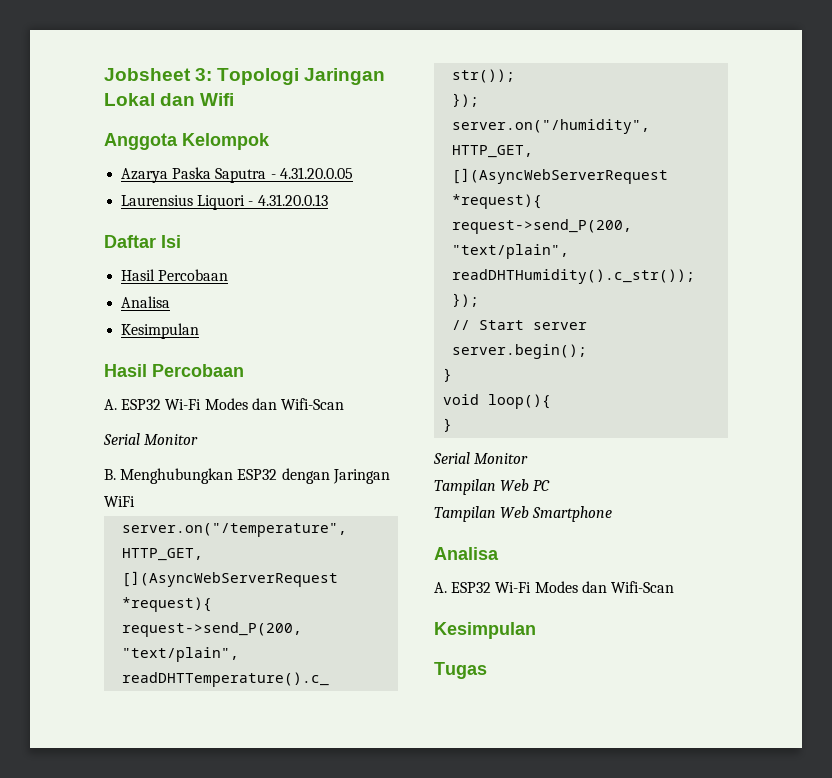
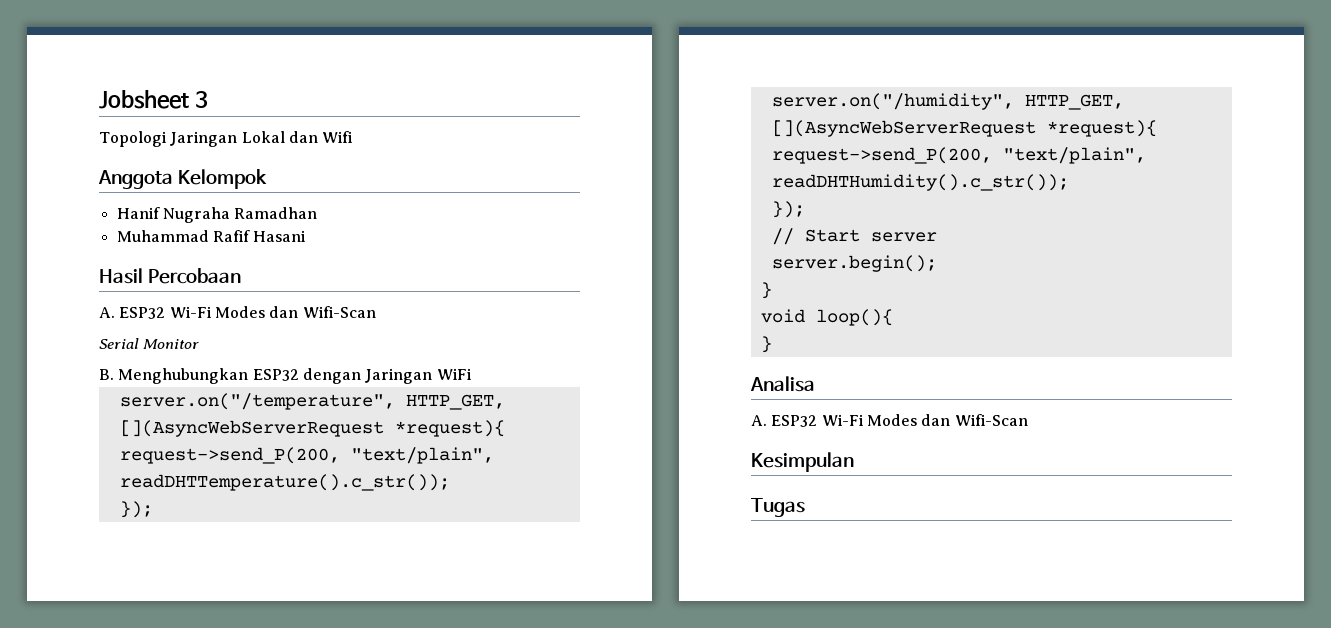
- Jobsheet 3: Topologi Jaringan Lokal dan Wifi
+ Jobsheet 3
+ Topologi Jaringan Lokal dan Wifi
- Azarya Paska Saputra - 4.31.20.0.05
- Laurensius Liquori - 4.31.20.0.13
- Daftar Isi
- Hasil Percobaan
- Analisa
- Kesimpulan
+ Hanif Nugraha Ramadhan
+ Muhammad Rafif Hasani
  void loop(){
  }
- Serial Monitor
- Tampilan Web PC
- Tampilan Web Smartphone

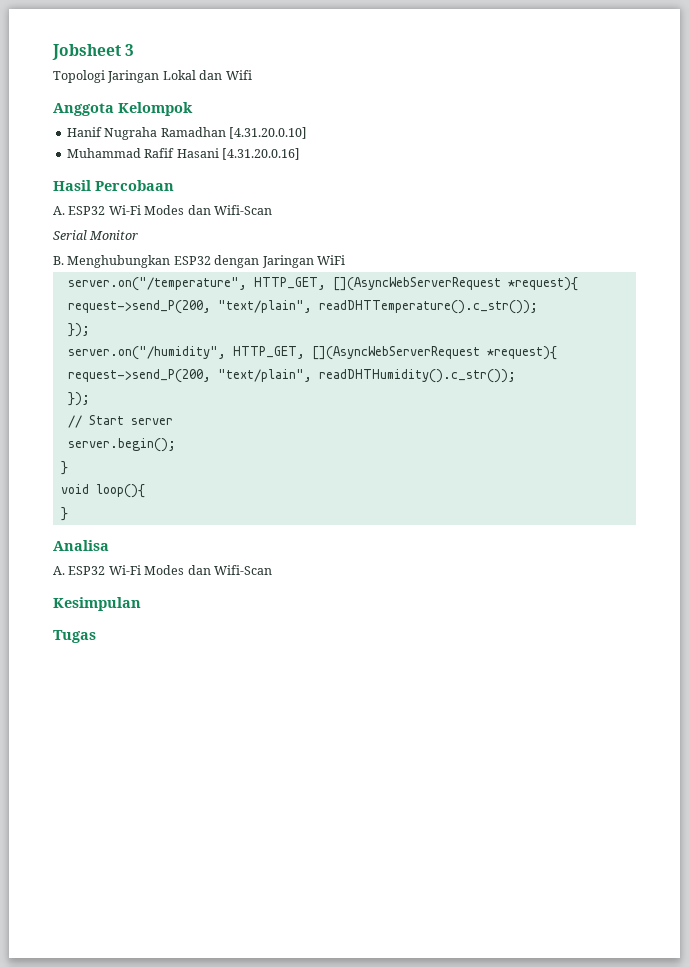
- Hanif Nugraha Ramadhan
+ Hanif Nugraha Ramadhan [4.31.20.0.10]
- Muhammad Rafif Hasani
+ Muhammad Rafif Hasani [4.31.20.0.16]

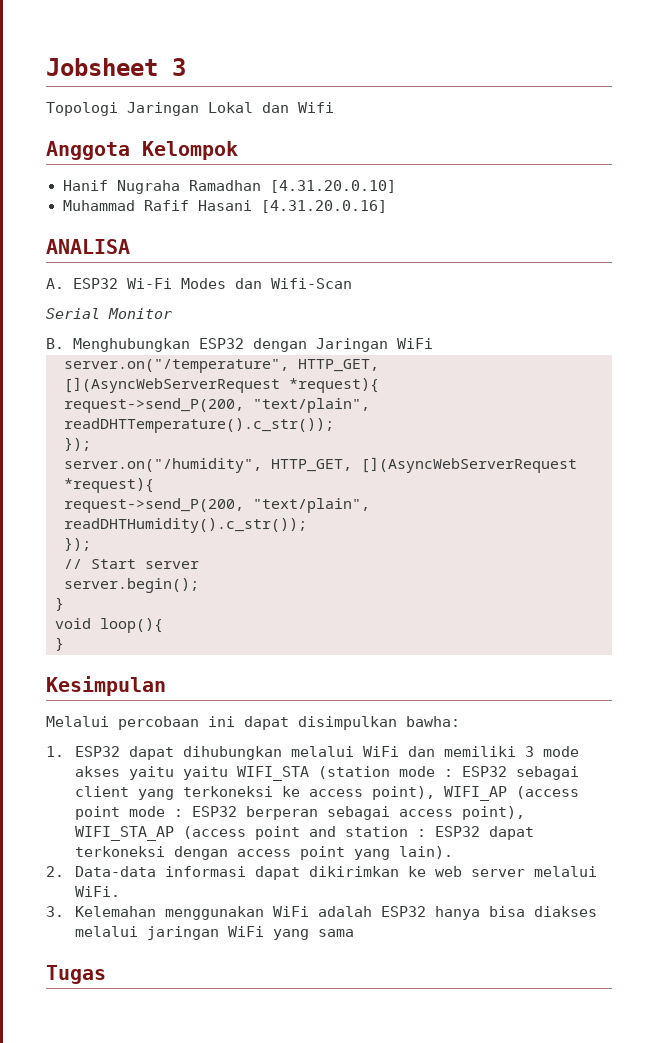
- Hasil Percobaan
+ ANALISA
- Analisa
- A. ESP32 Wi-Fi Modes dan Wifi-Scan
  Kesimpulan
+ Melalui percobaan ini dapat disimpulkan bawha:
+ 1. ESP32 dapat dihubungkan melalui WiFi dan memiliki 3 mode akses yaitu yaitu WIFI_STA (station mode : ESP32 sebagai client yang terkoneksi ke access point), WIFI_AP (access point mode : ESP32 berperan sebagai access point), WIFI_STA_AP (access point and station : ESP32 dapat terkoneksi dengan access point yang lain).
+ 2. Data-data informasi dapat dikirimkan ke web server melalui WiFi.
+ 3. Kelemahan menggunakan WiFi adalah ESP32 hanya bisa diakses melalui jaringan WiFi yang sama

